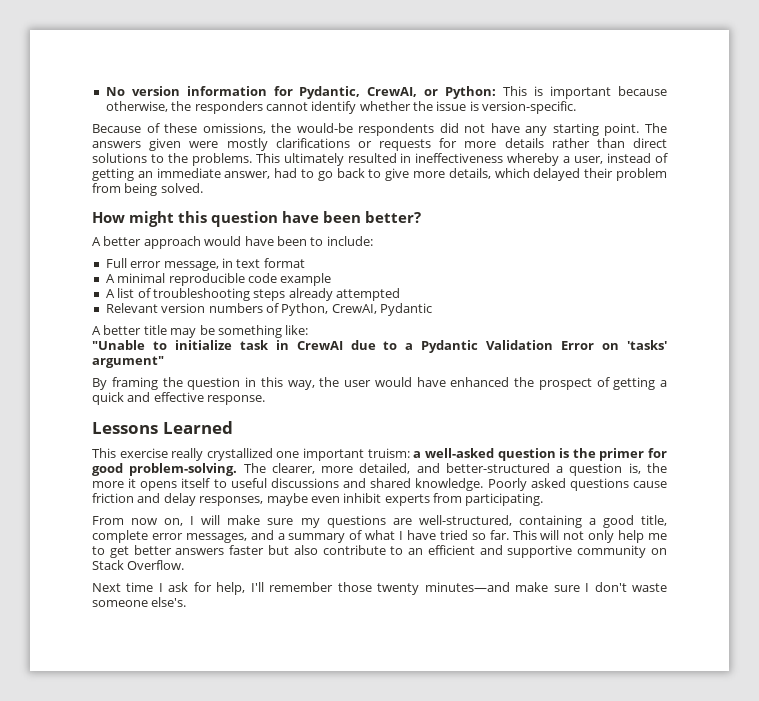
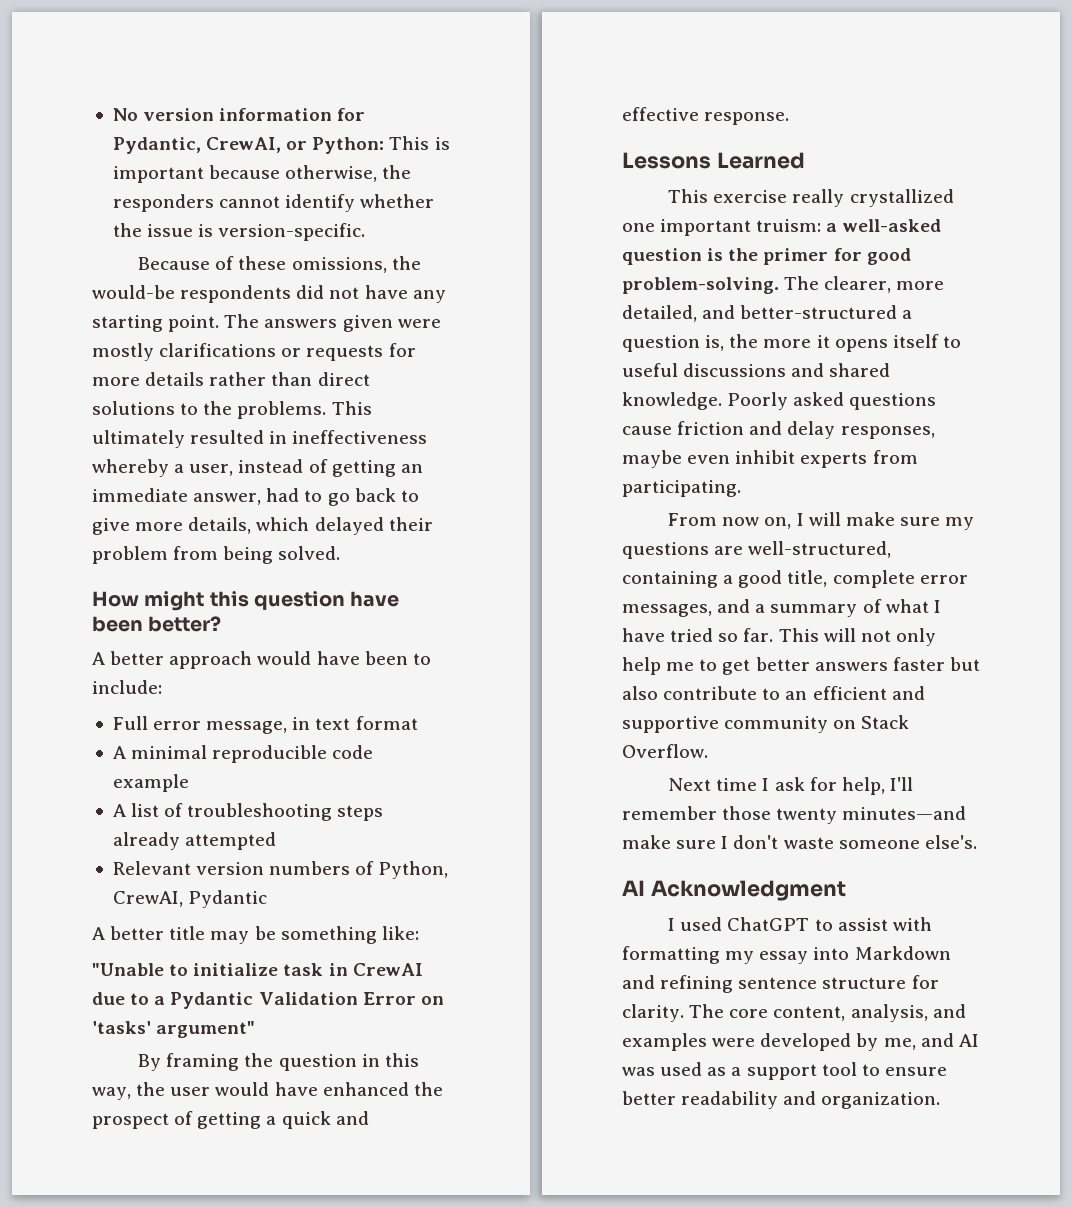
+ AI Acknowledgment
+ I used ChatGPT to assist with formatting my essay into Markdown and refining sentence structure for clarity. The core content, analysis, and examples were developed by me, and AI was used as a support tool to ensure better readability and organization.

